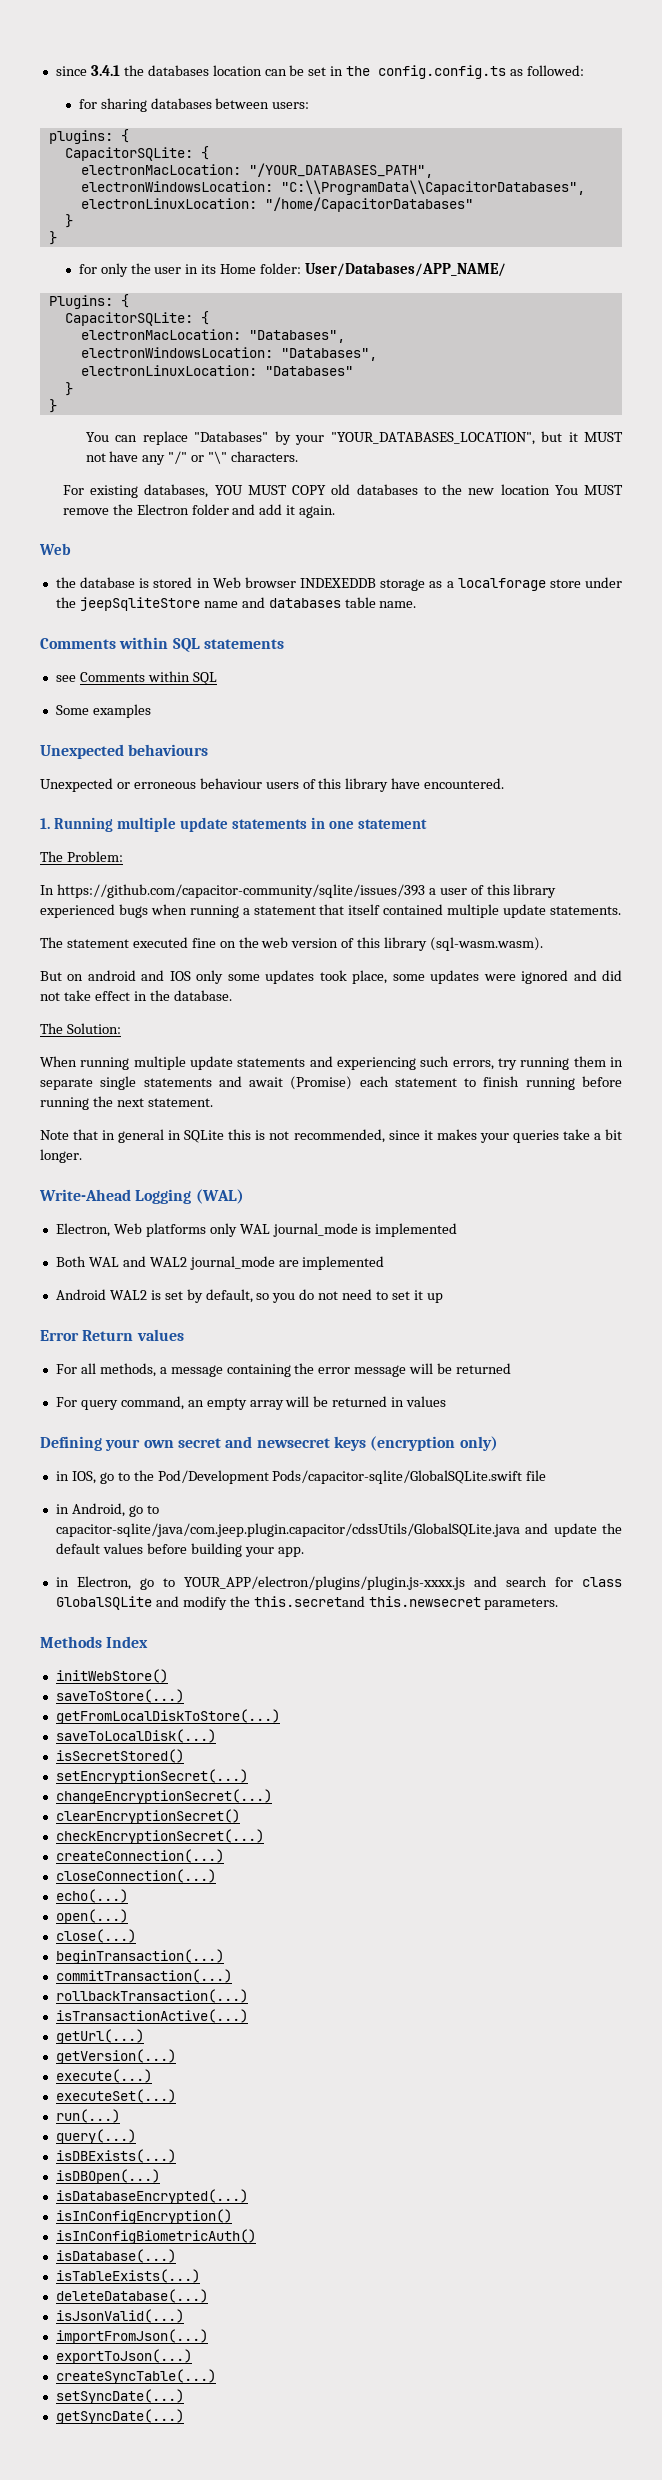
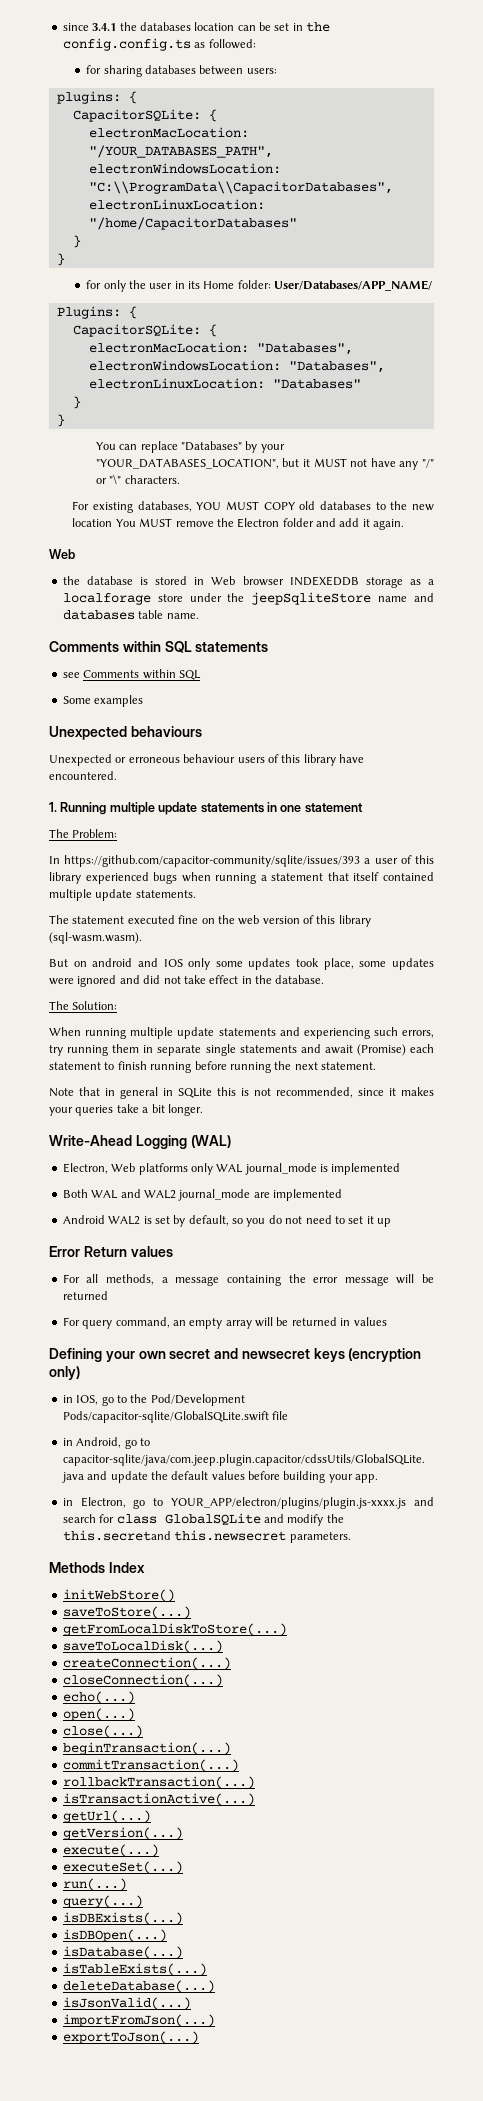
- isSecretStored()
- setEncryptionSecret(...)
- changeEncryptionSecret(...)
- clearEncryptionSecret()
- checkEncryptionSecret(...)
- isDatabaseEncrypted(...)
- isInConfigEncryption()
- isInConfigBiometricAuth()
- createSyncTable(...)
- setSyncDate(...)
- getSyncDate(...)

